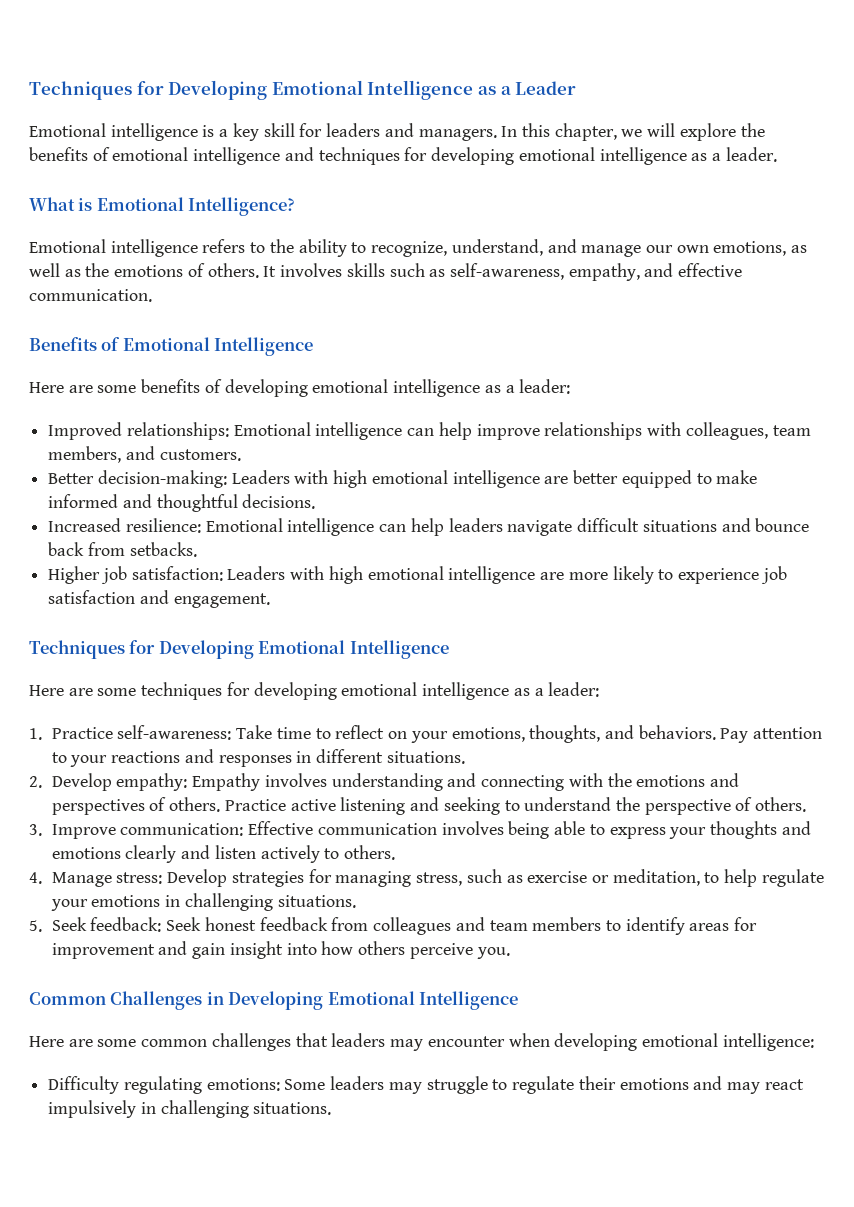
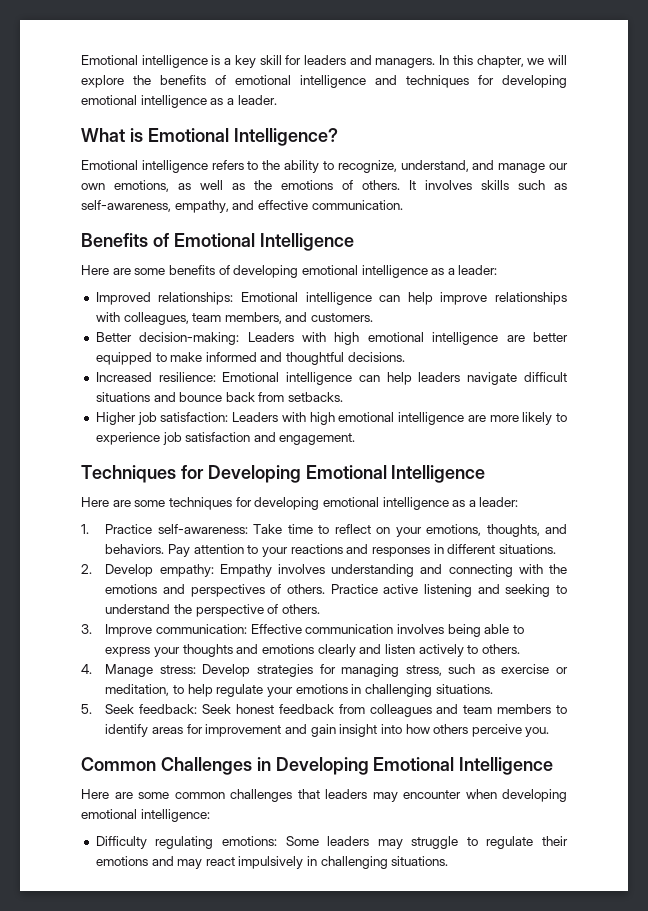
- Techniques for Developing Emotional Intelligence as a Leader

